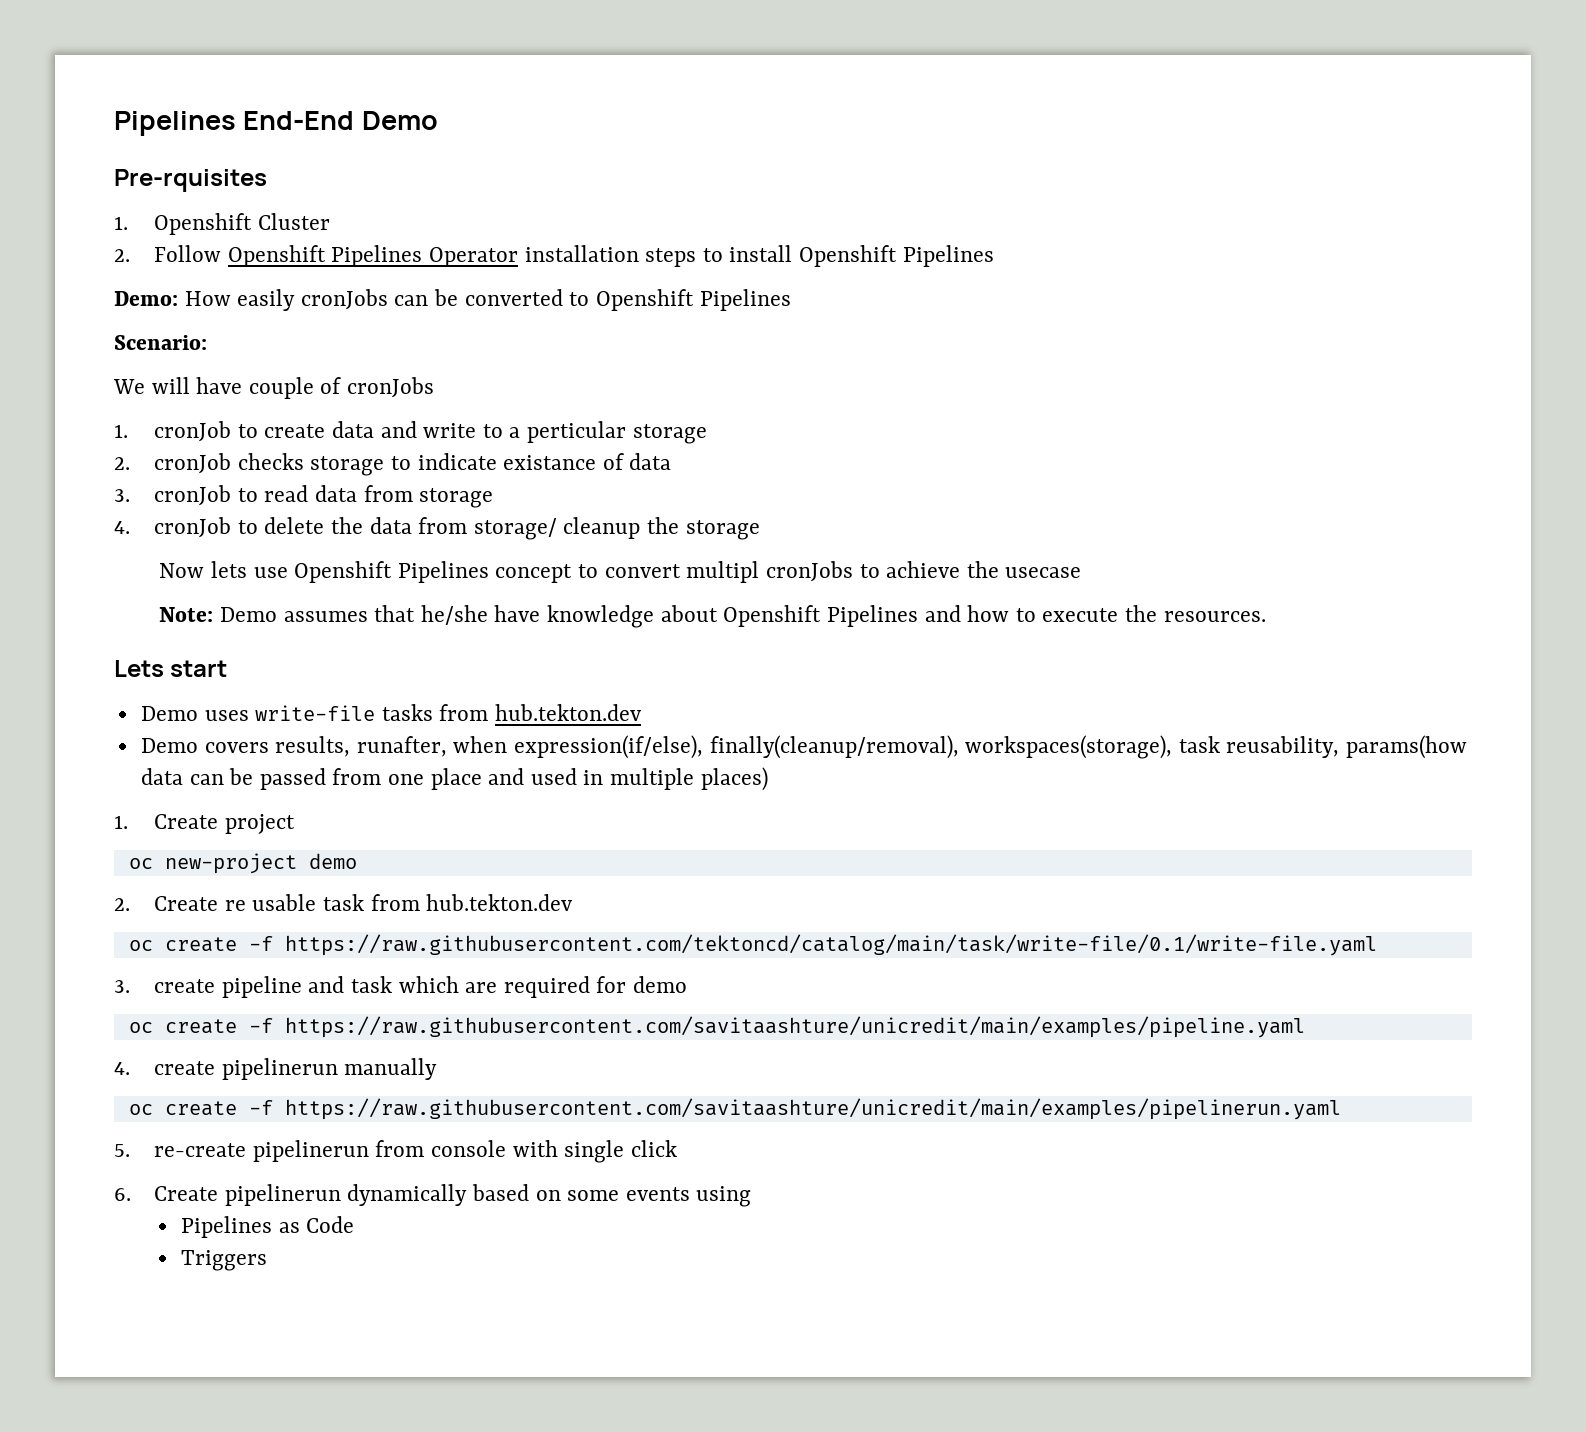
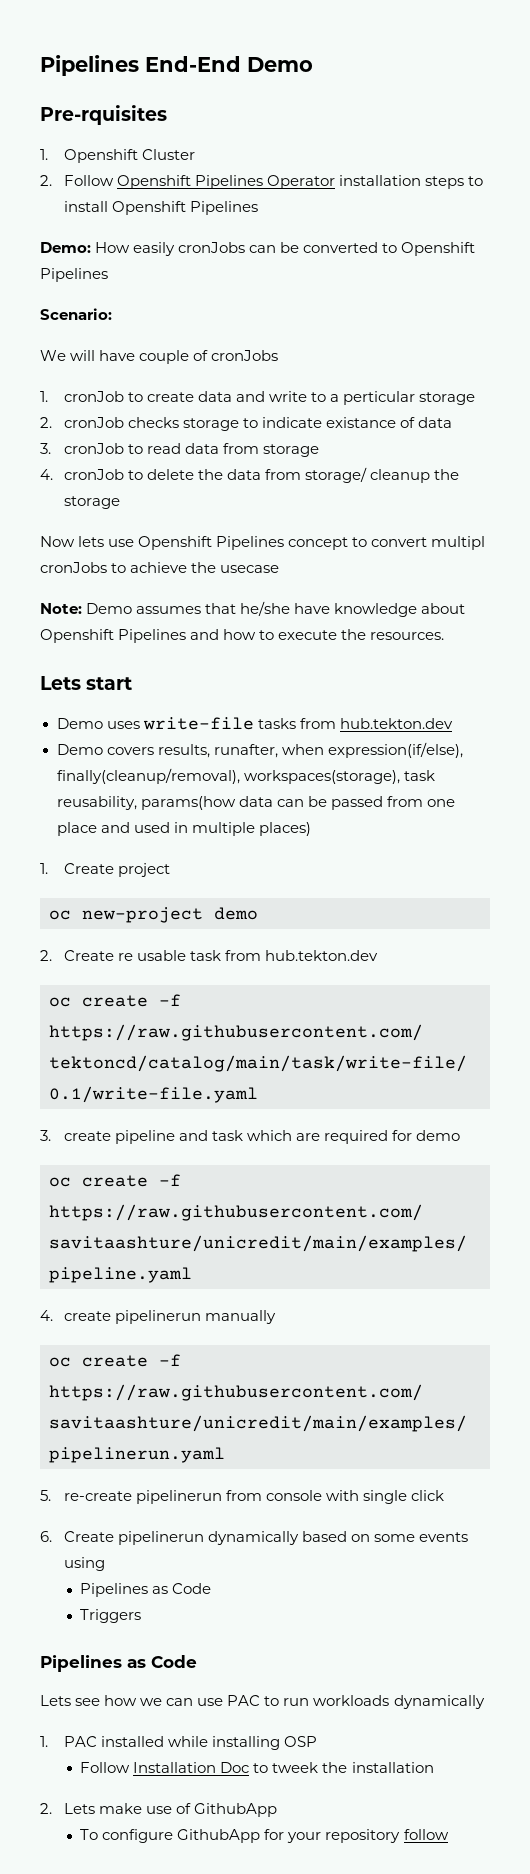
  Triggers
+ Pipelines as Code
+ Lets see how we can use PAC to run workloads dynamically
+ 1. PAC installed while installing OSP
+ Follow Installation Doc to tweek the installation
+ 2. Lets make use of GithubApp
+ To configure GithubApp for your repository follow

